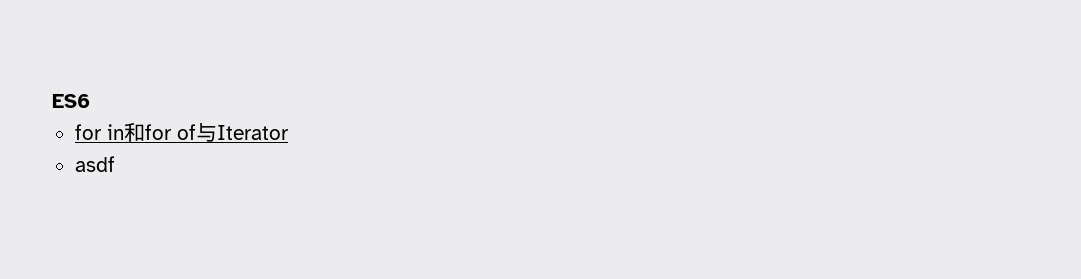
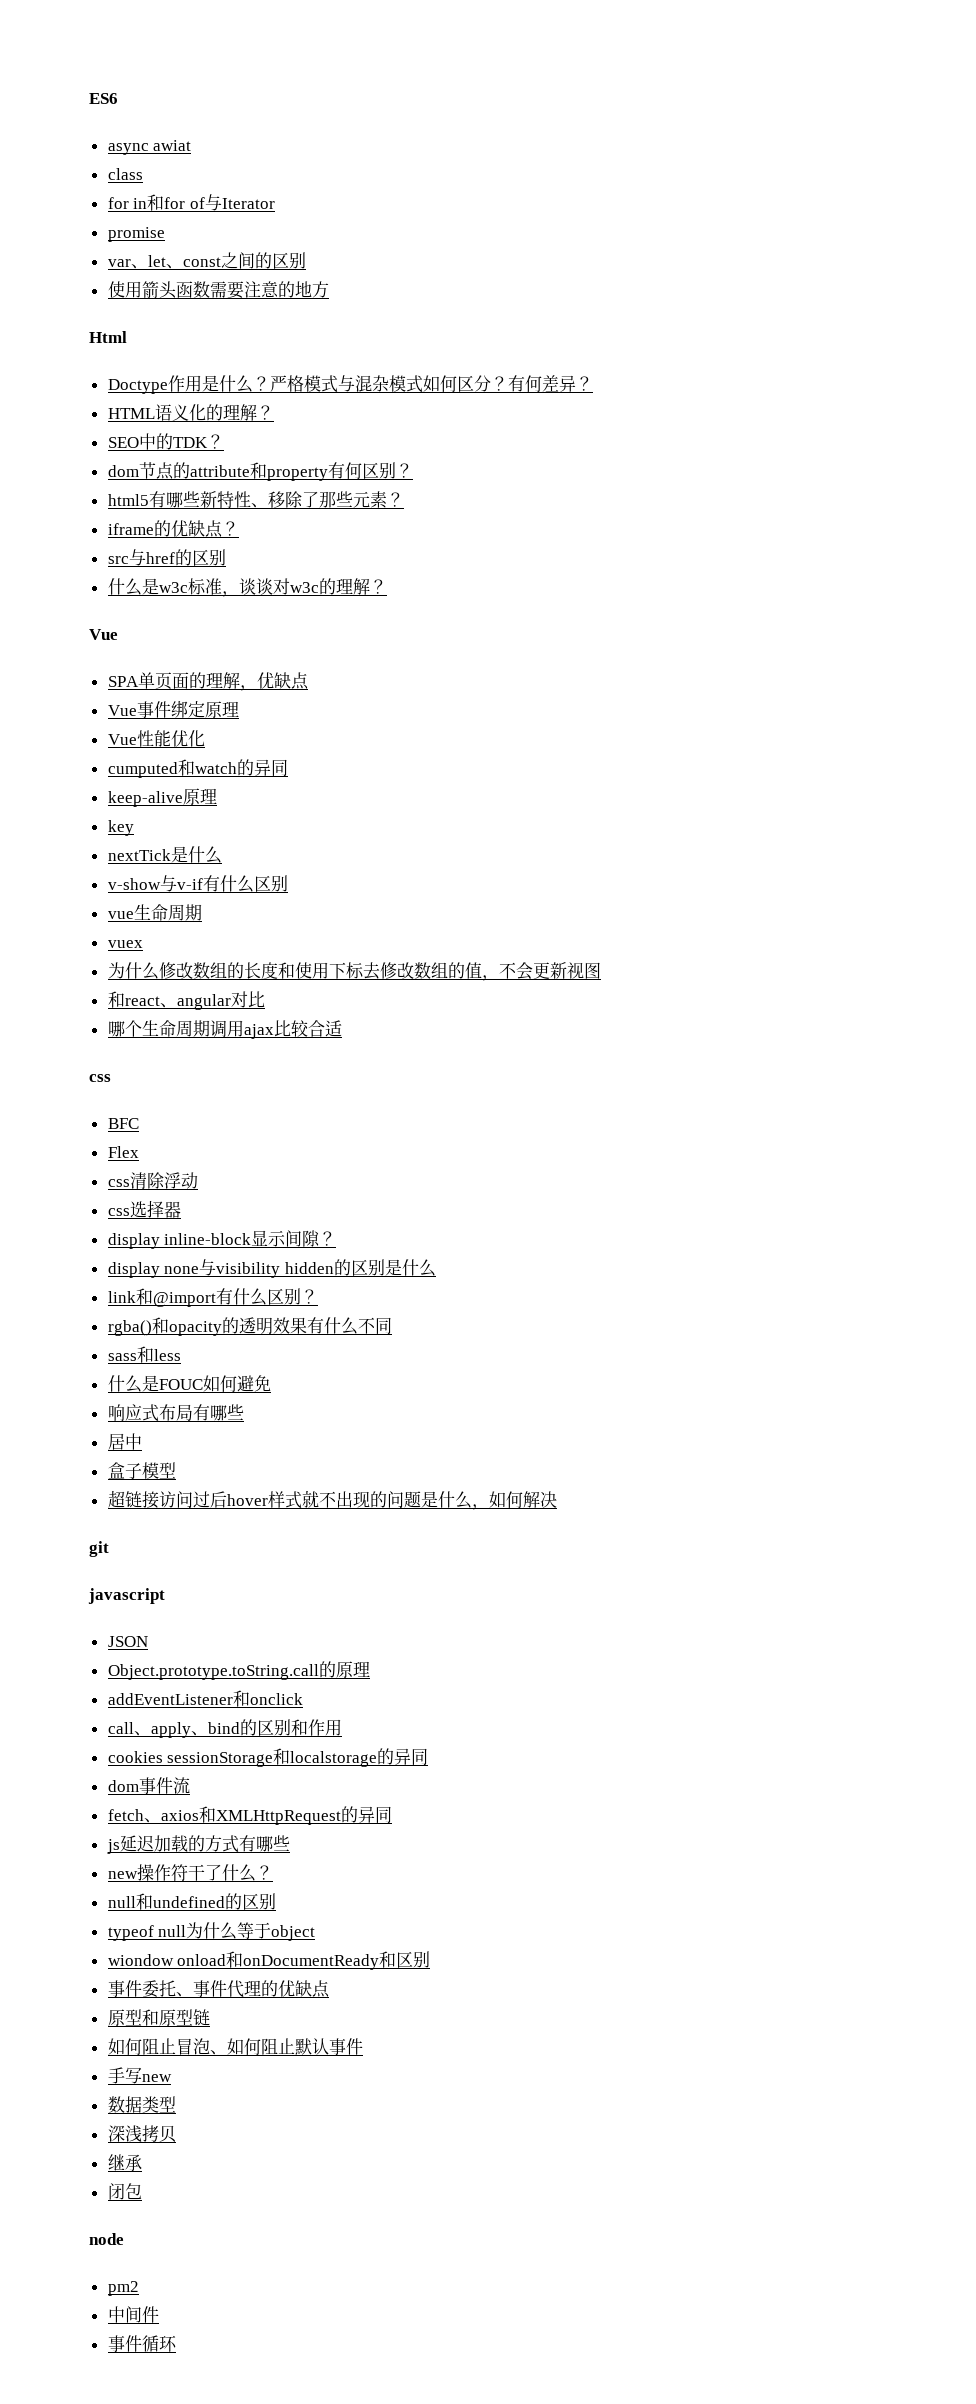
+ async awiat
+ class
- asdf
+ promise
+ var、let、const之间的区别
+ 使用箭头函数需要注意的地方
+ Html
+ Doctype作用是什么？严格模式与混杂模式如何区分？有何差异？
+ HTML语义化的理解？
+ SEO中的TDK？
+ dom节点的attribute和property有何区别？
+ html5有哪些新特性、移除了那些元素？
+ iframe的优缺点？
+ src与href的区别
+ 什么是w3c标准，谈谈对w3c的理解？
+ Vue
+ SPA单页面的理解，优缺点
+ Vue事件绑定原理
+ Vue性能优化
+ cumputed和watch的异同
+ keep-alive原理
+ key
+ nextTick是什么
+ v-show与v-if有什么区别
+ vue生命周期
+ vuex
+ 为什么修改数组的长度和使用下标去修改数组的值，不会更新视图
+ 和react、angular对比
+ 哪个生命周期调用ajax比较合适
+ css
+ BFC
+ Flex
+ css清除浮动
+ css选择器
+ display inline-block显示间隙？
+ display none与visibility hidden的区别是什么
+ link和@import有什么区别？
+ rgba()和opacity的透明效果有什么不同
+ sass和less
+ 什么是FOUC如何避免
+ 响应式布局有哪些
+ 居中
+ 盒子模型
+ 超链接访问过后hover样式就不出现的问题是什么，如何解决
+ git
+ javascript
+ JSON
+ Object.prototype.toString.call的原理
+ addEventListener和onclick
+ call、apply、bind的区别和作用
+ cookies sessionStorage和localstorage的异同
+ dom事件流
+ fetch、axios和XMLHttpRequest的异同
+ js延迟加载的方式有哪些
+ new操作符干了什么？
+ null和undefined的区别
+ typeof null为什么等于object
+ wiondow onload和onDocumentReady和区别
+ 事件委托、事件代理的优缺点
+ 原型和原型链
+ 如何阻止冒泡、如何阻止默认事件
+ 手写new
+ 数据类型
+ 深浅拷贝
+ 继承
+ 闭包
+ node
+ pm2
+ 中间件
+ 事件循环

